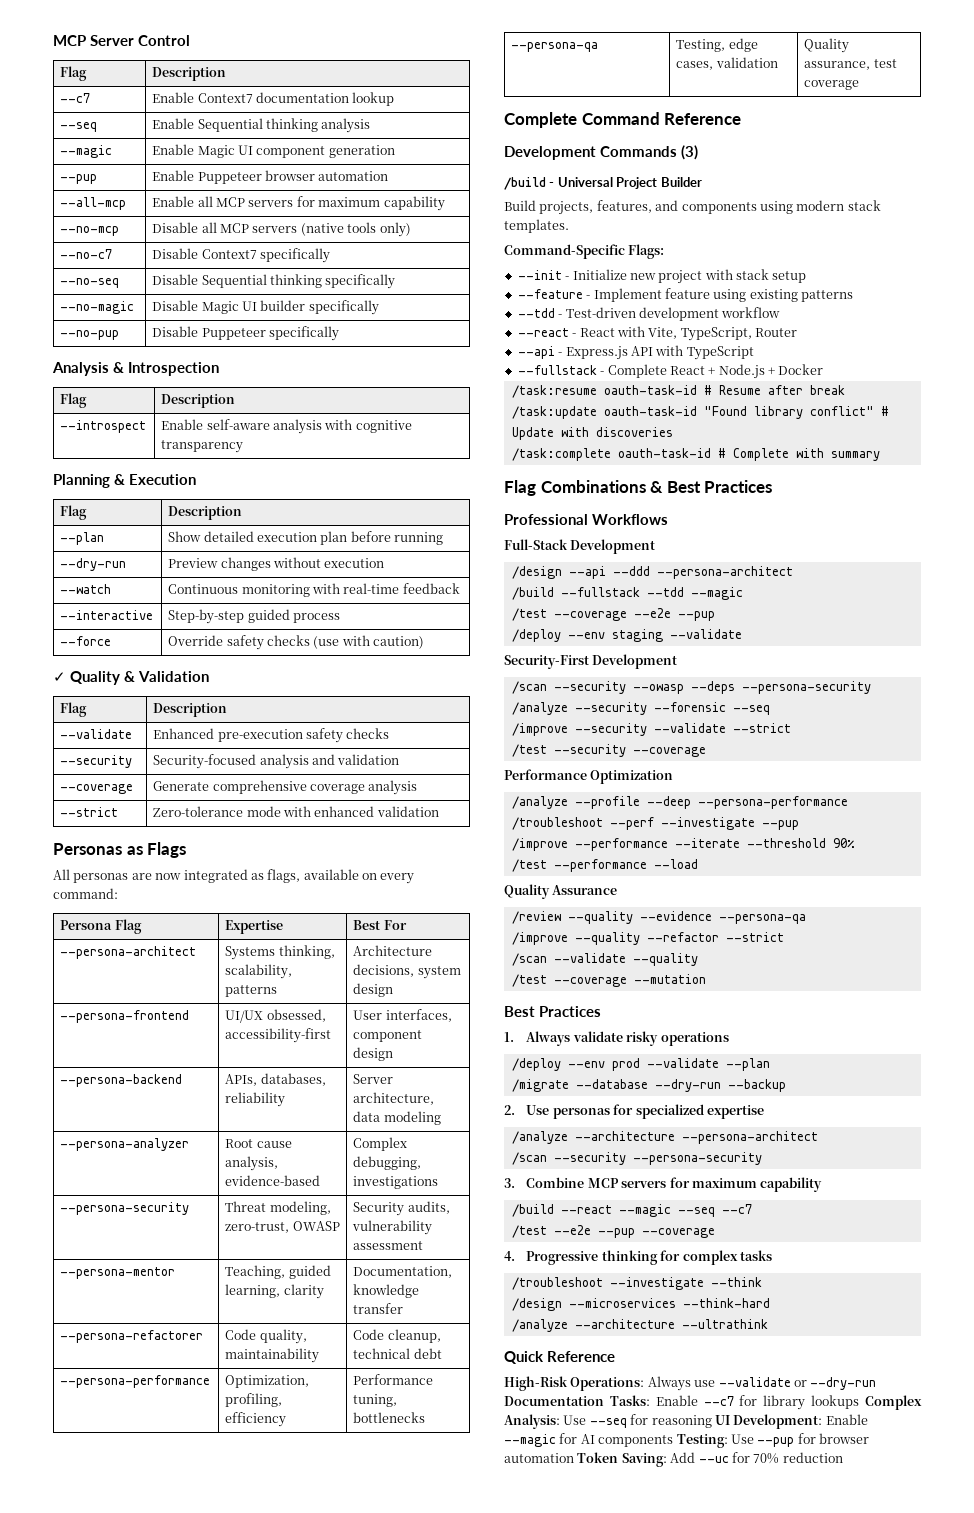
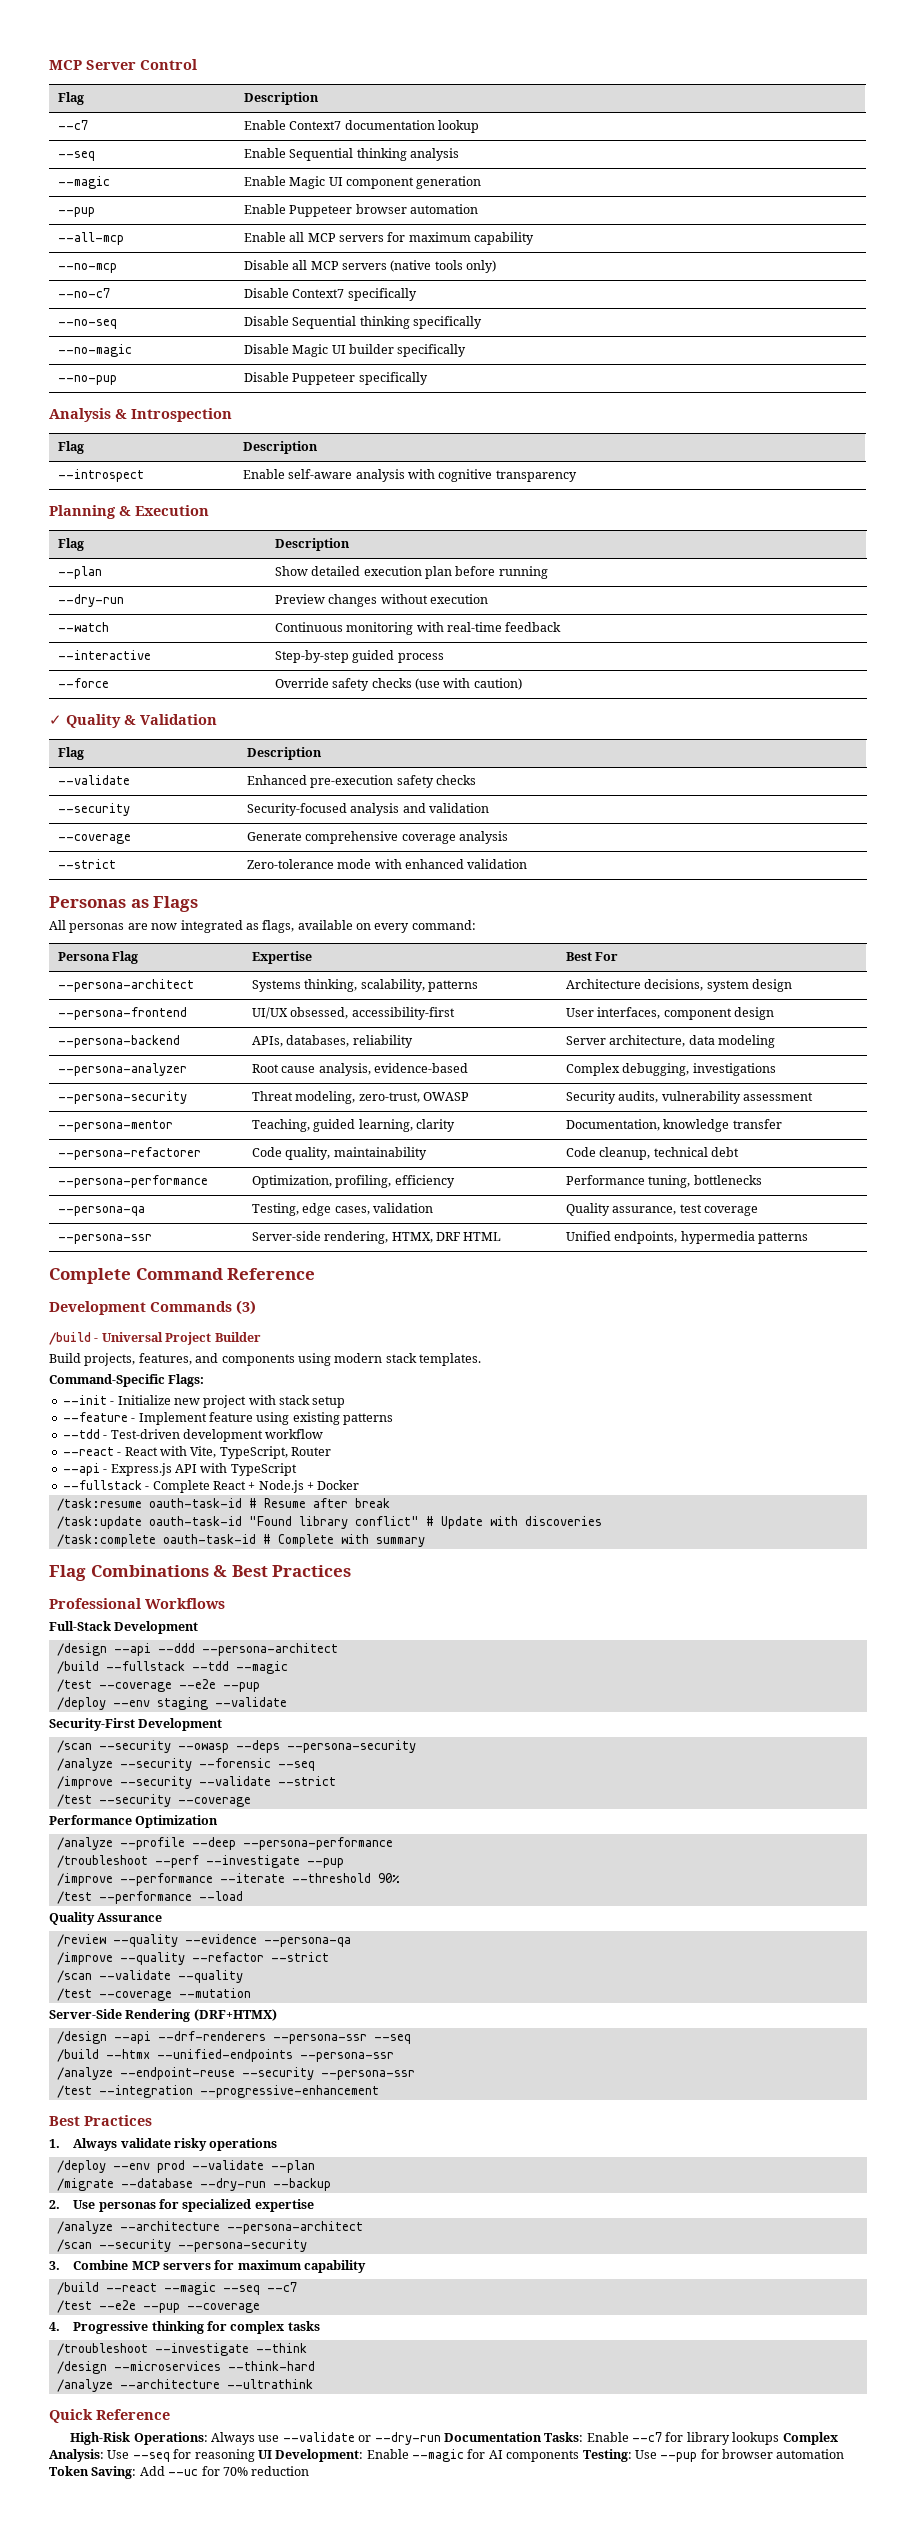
+ --persona-ssr | Server-side rendering, HTMX, DRF HTML | Unified endpoints, hypermedia patterns
+ Server-Side Rendering (DRF+HTMX)
+ /design --api --drf-renderers --persona-ssr --seq
+ /build --htmx --unified-endpoints --persona-ssr
+ /analyze --endpoint-reuse --security --persona-ssr
+ /test --integration --progressive-enhancement

